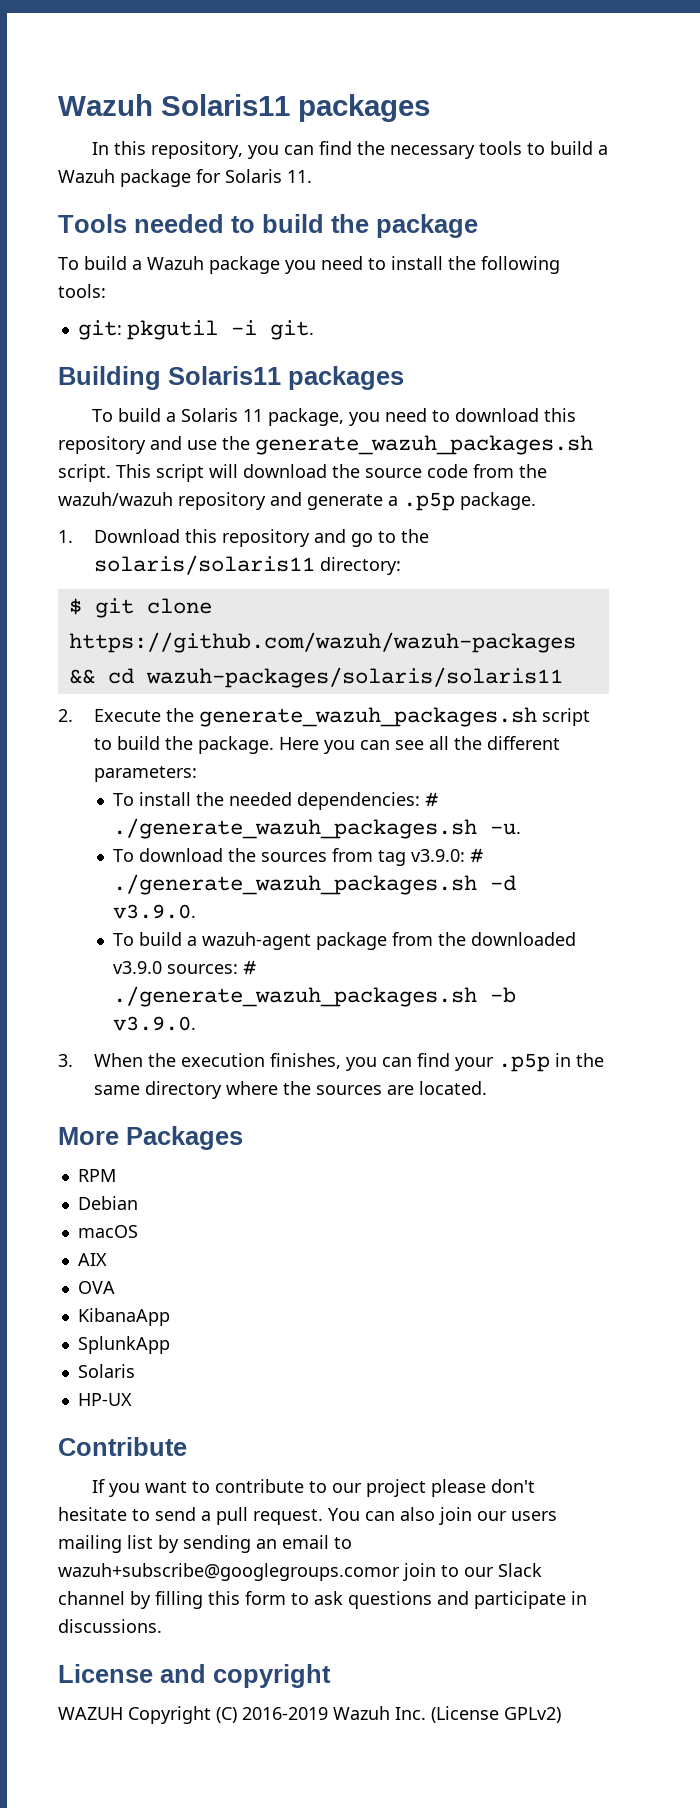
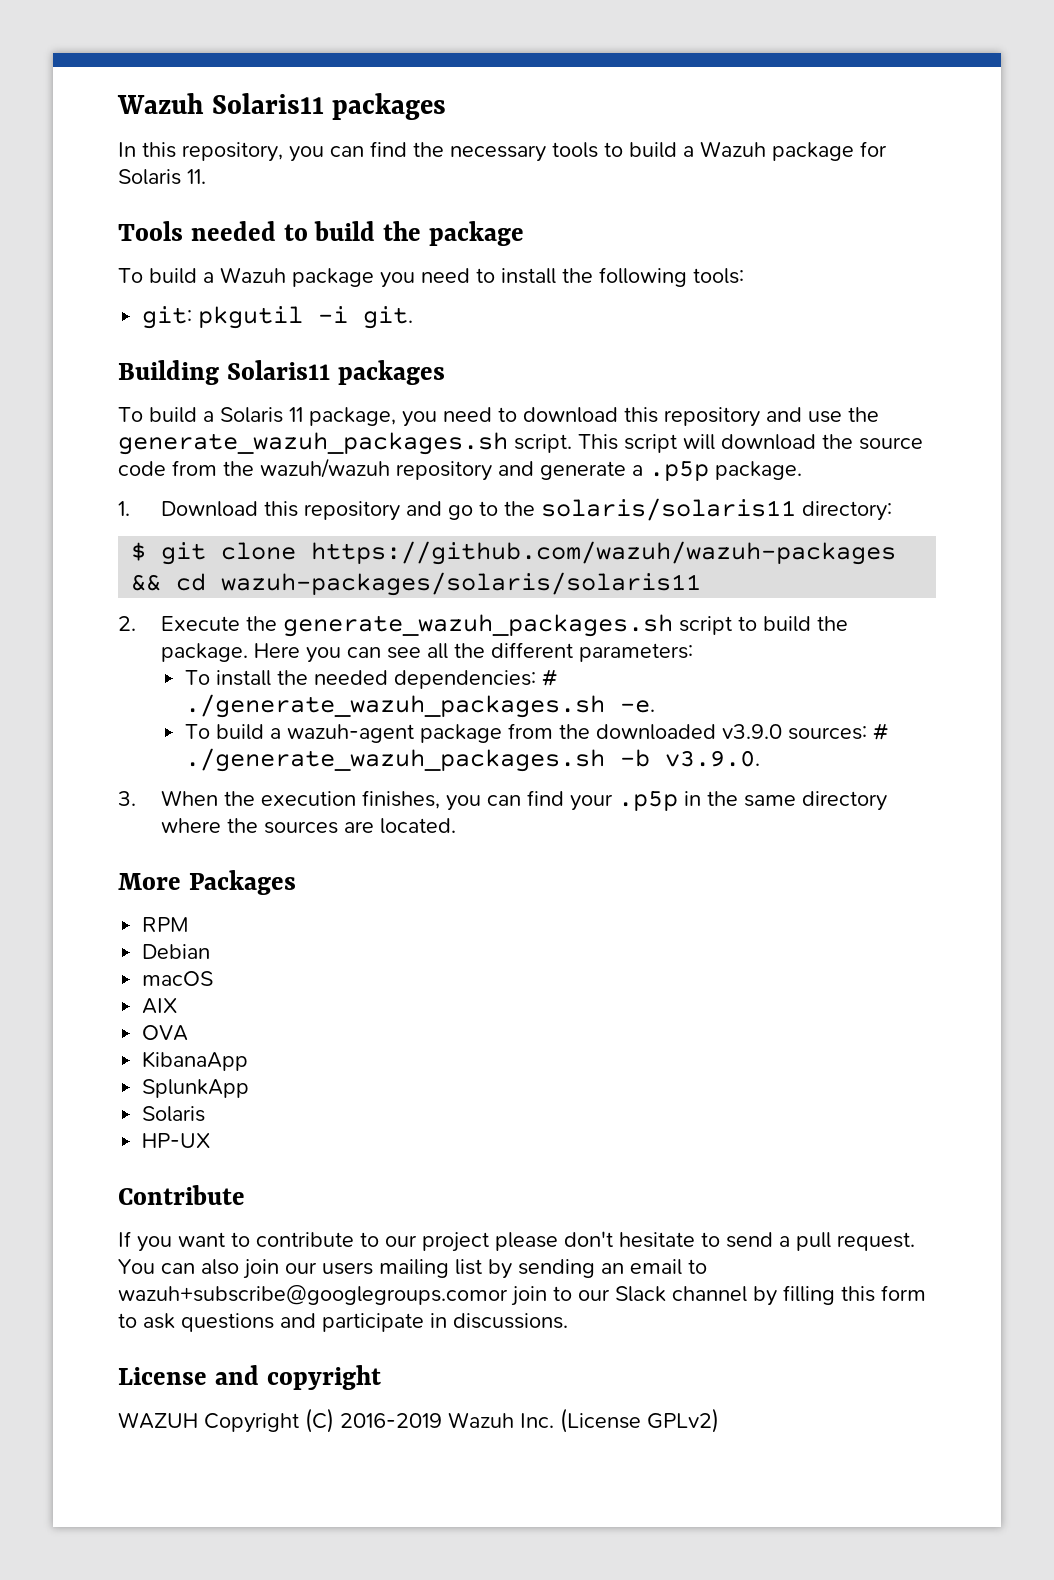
- To install the needed dependencies: # ./generate_wazuh_packages.sh -u.
- To download the sources from tag v3.9.0: # ./generate_wazuh_packages.sh -d v3.9.0.
+ To install the needed dependencies: # ./generate_wazuh_packages.sh -e.

